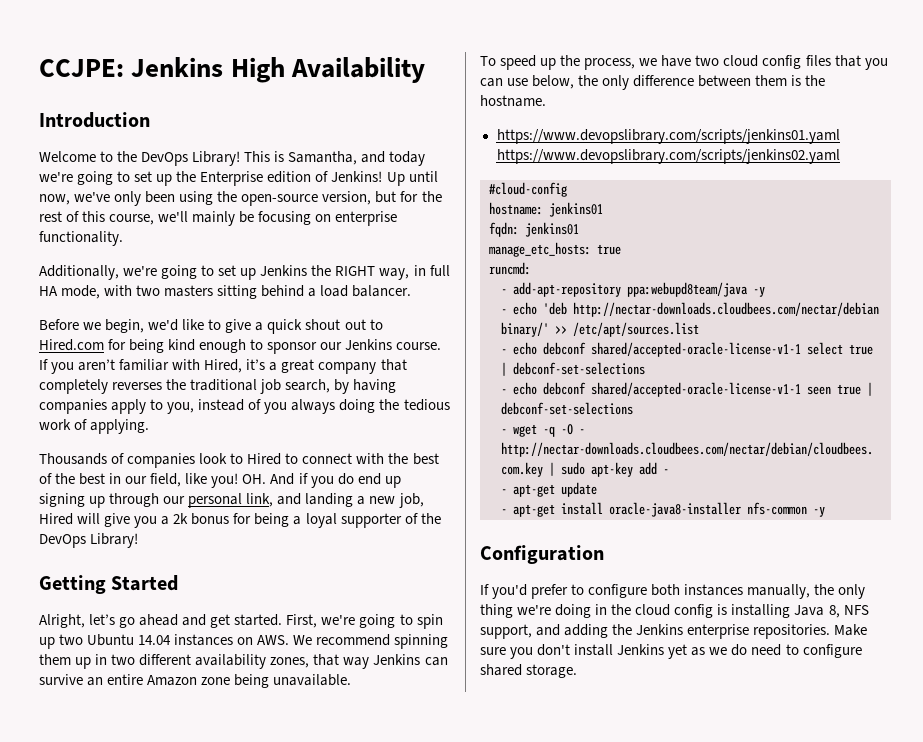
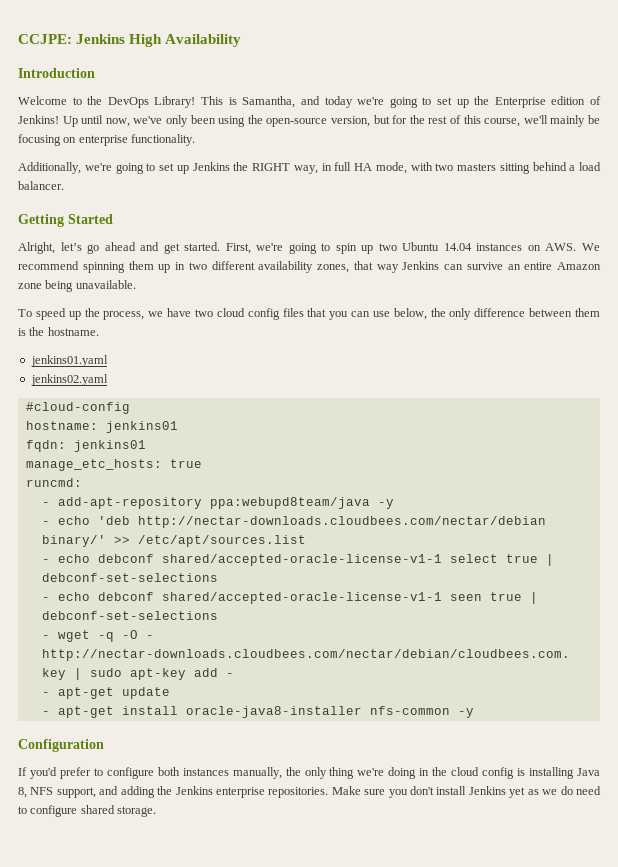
- Before we begin, we'd like to give a quick shout out to Hired.com for being kind enough to sponsor our Jenkins course. If you aren’t familiar with Hired, it’s a great company that completely reverses the traditional job search, by having companies apply to you, instead of you always doing the tedious work of applying.
- Thousands of companies look to Hired to connect with the best of the best in our field, like you! OH. And if you do end up signing up through our personal link, and landing a new job, Hired will give you a 2k bonus for being a loyal supporter of the DevOps Library!
- https://www.devopslibrary.com/scripts/jenkins01.yaml https://www.devopslibrary.com/scripts/jenkins02.yaml
+ jenkins01.yaml
+ jenkins02.yaml

